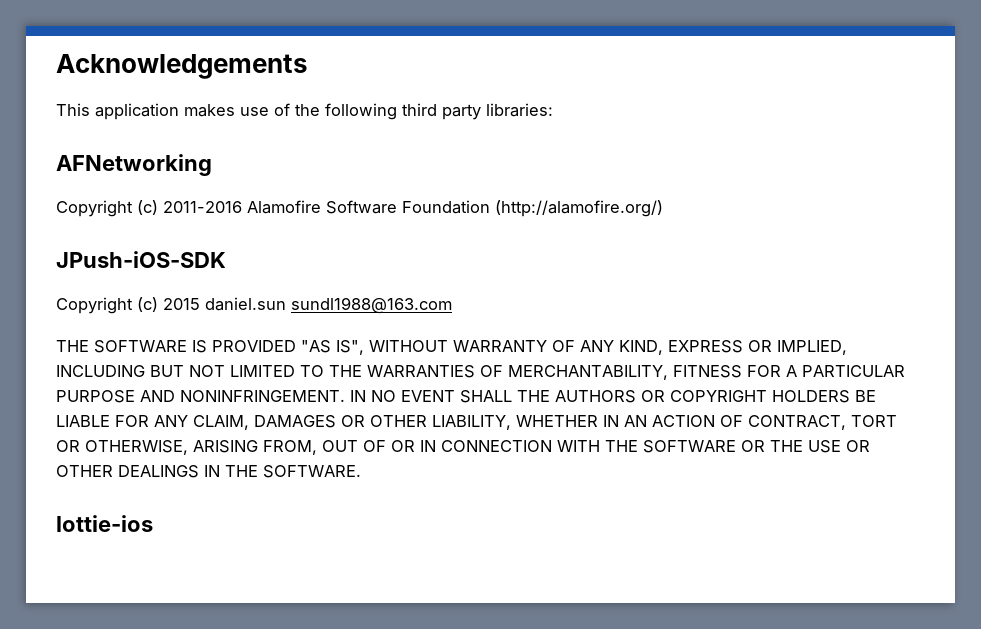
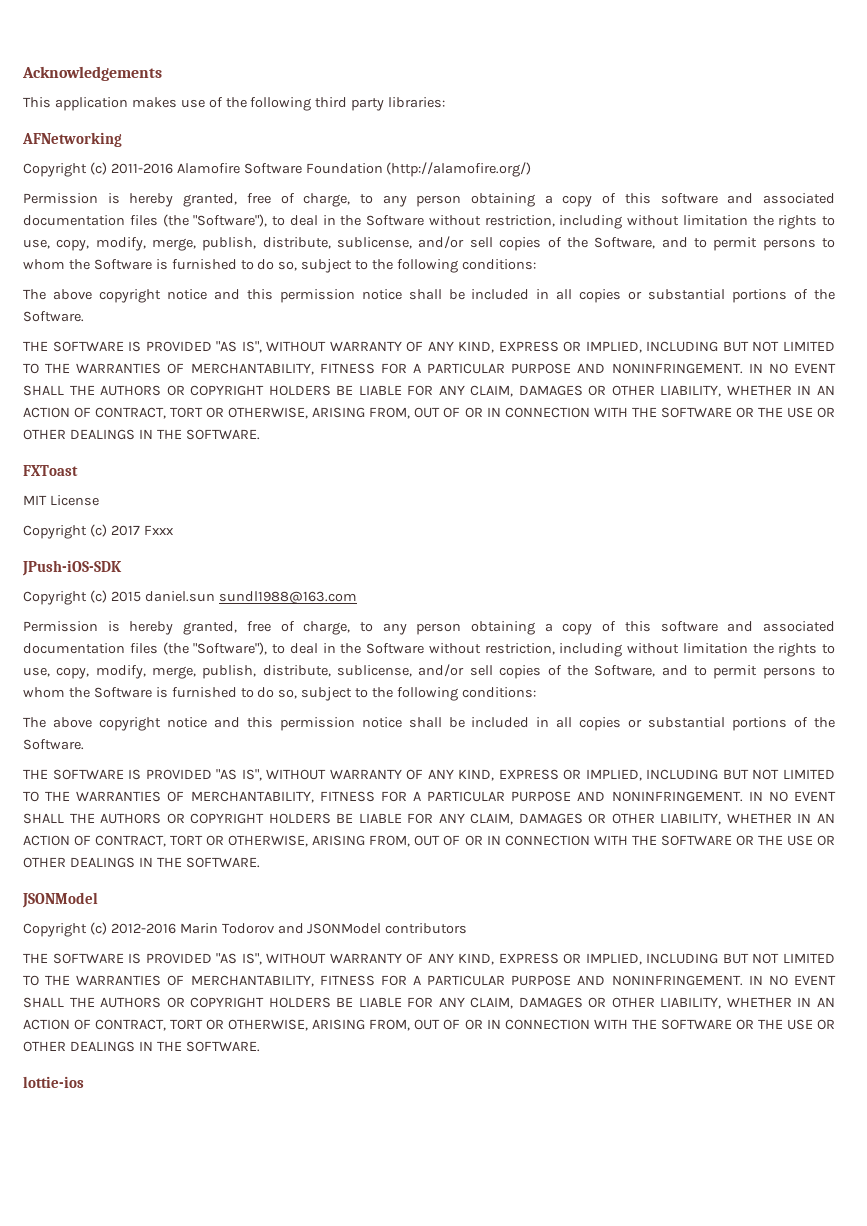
  Copyright (c) 2011-2016 Alamofire Software Foundation (http://alamofire.org/)
+ Permission is hereby granted, free of charge, to any person obtaining a copy of this software and associated documentation files (the "Software"), to deal in the Software without restriction, including without limitation the rights to use, copy, modify, merge, publish, distribute, sublicense, and/or sell copies of the Software, and to permit persons to whom the Software is furnished to do so, subject to the following conditions:
+ The above copyright notice and this permission notice shall be included in all copies or substantial portions of the Software.
+ THE SOFTWARE IS PROVIDED "AS IS", WITHOUT WARRANTY OF ANY KIND, EXPRESS OR IMPLIED, INCLUDING BUT NOT LIMITED TO THE WARRANTIES OF MERCHANTABILITY, FITNESS FOR A PARTICULAR PURPOSE AND NONINFRINGEMENT. IN NO EVENT SHALL THE AUTHORS OR COPYRIGHT HOLDERS BE LIABLE FOR ANY CLAIM, DAMAGES OR OTHER LIABILITY, WHETHER IN AN ACTION OF CONTRACT, TORT OR OTHERWISE, ARISING FROM, OUT OF OR IN CONNECTION WITH THE SOFTWARE OR THE USE OR OTHER DEALINGS IN THE SOFTWARE.
+ FXToast
+ MIT License
+ Copyright (c) 2017 Fxxx
  Copyright (c) 2015 daniel.sun sundl1988@163.com
+ Permission is hereby granted, free of charge, to any person obtaining a copy of this software and associated documentation files (the "Software"), to deal in the Software without restriction, including without limitation the rights to use, copy, modify, merge, publish, distribute, sublicense, and/or sell copies of the Software, and to permit persons to whom the Software is furnished to do so, subject to the following conditions:
+ The above copyright notice and this permission notice shall be included in all copies or substantial portions of the Software.
+ THE SOFTWARE IS PROVIDED "AS IS", WITHOUT WARRANTY OF ANY KIND, EXPRESS OR IMPLIED, INCLUDING BUT NOT LIMITED TO THE WARRANTIES OF MERCHANTABILITY, FITNESS FOR A PARTICULAR PURPOSE AND NONINFRINGEMENT. IN NO EVENT SHALL THE AUTHORS OR COPYRIGHT HOLDERS BE LIABLE FOR ANY CLAIM, DAMAGES OR OTHER LIABILITY, WHETHER IN AN ACTION OF CONTRACT, TORT OR OTHERWISE, ARISING FROM, OUT OF OR IN CONNECTION WITH THE SOFTWARE OR THE USE OR OTHER DEALINGS IN THE SOFTWARE.
+ JSONModel
+ Copyright (c) 2012-2016 Marin Todorov and JSONModel contributors

